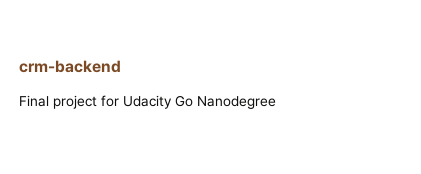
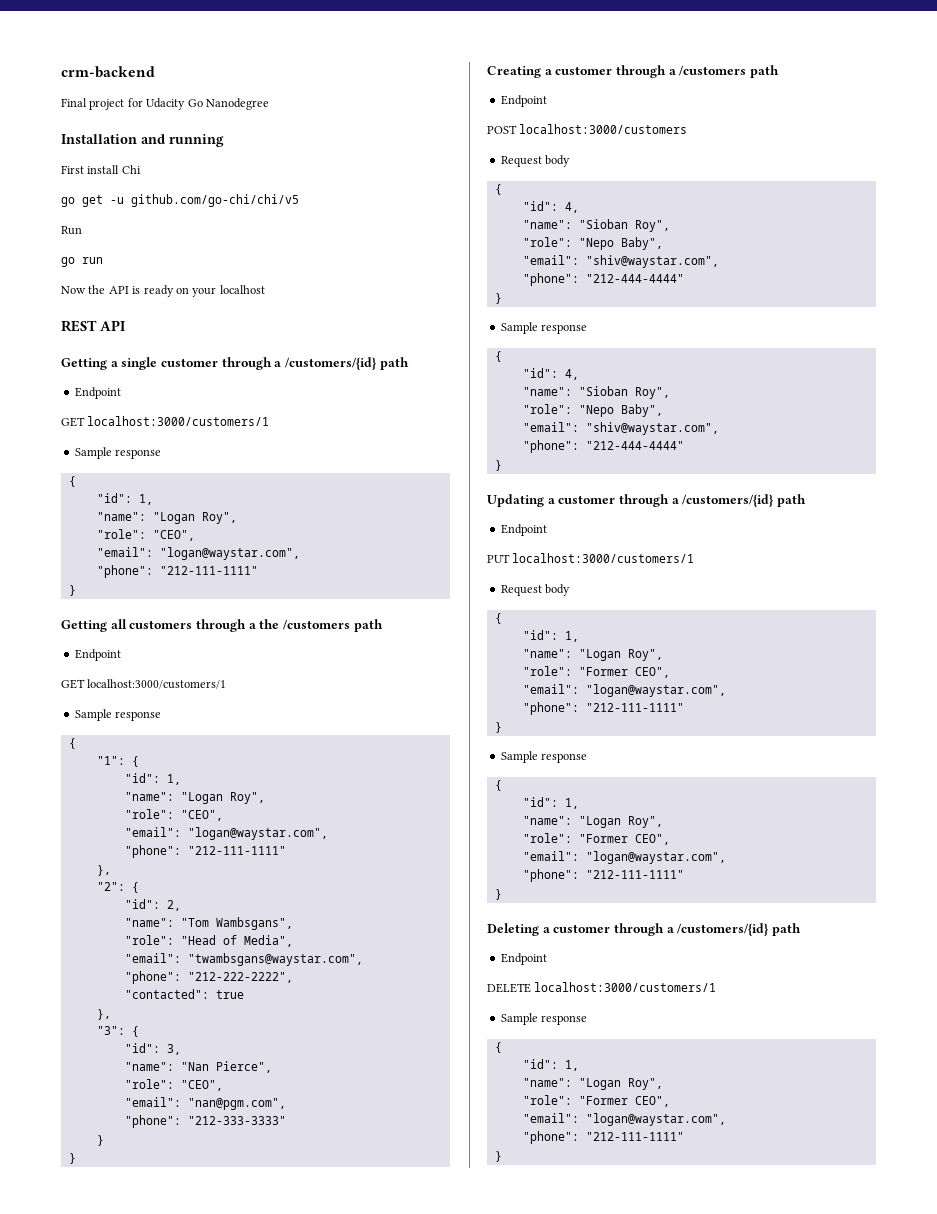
+ Installation and running
+ First install Chi
+ go get -u github.com/go-chi/chi/v5
+ Run
+ go run
+ Now the API is ready on your localhost
+ REST API
+ Getting a single customer through a /customers/{id} path
+ Endpoint
+ GET localhost:3000/customers/1
+ Sample response
+ {
+ "id": 1,
+ "name": "Logan Roy",
+ "role": "CEO",
+ "email": "logan@waystar.com",
+ "phone": "212-111-1111"
+ }
+ Getting all customers through a the /customers path
+ Endpoint
+ GET localhost:3000/customers/1
+ Sample response
+ {
+ "1": {
+ "id": 1,
+ "name": "Logan Roy",
+ "role": "CEO",
+ "email": "logan@waystar.com",
+ "phone": "212-111-1111"
+ },
+ "2": {
+ "id": 2,
+ "name": "Tom Wambsgans",
+ "role": "Head of Media",
+ "email": "twambsgans@waystar.com",
+ "phone": "212-222-2222",
+ "contacted": true
+ },
+ "3": {
+ "id": 3,
+ "name": "Nan Pierce",
+ "role": "CEO",
+ "email": "nan@pgm.com",
+ "phone": "212-333-3333"
+ }
+ }
+ Creating a customer through a /customers path
+ Endpoint
+ POST localhost:3000/customers
+ Request body
+ {
+ "id": 4,
+ "name": "Sioban Roy",
+ "role": "Nepo Baby",
+ "email": "shiv@waystar.com",
+ "phone": "212-444-4444"
+ }
+ Sample response
+ {
+ "id": 4,
+ "name": "Sioban Roy",
+ "role": "Nepo Baby",
+ "email": "shiv@waystar.com",
+ "phone": "212-444-4444"
+ }
+ Updating a customer through a /customers/{id} path
+ Endpoint
+ PUT localhost:3000/customers/1
+ Request body
+ {
+ "id": 1,
+ "name": "Logan Roy",
+ "role": "Former CEO",
+ "email": "logan@waystar.com",
+ "phone": "212-111-1111"
+ }
+ Sample response
+ {
+ "id": 1,
+ "name": "Logan Roy",
+ "role": "Former CEO",
+ "email": "logan@waystar.com",
+ "phone": "212-111-1111"
+ }
+ Deleting a customer through a /customers/{id} path
+ Endpoint
+ DELETE localhost:3000/customers/1
+ Sample response
+ {
+ "id": 1,
+ "name": "Logan Roy",
+ "role": "Former CEO",
+ "email": "logan@waystar.com",
+ "phone": "212-111-1111"
+ }

